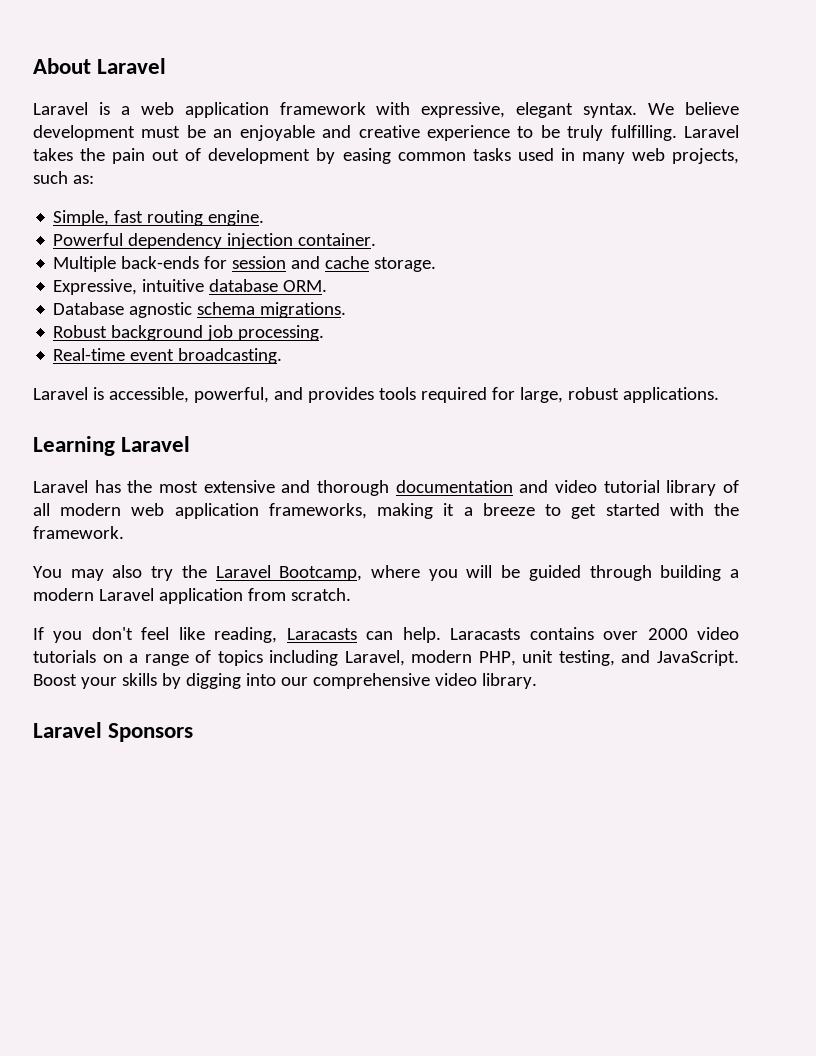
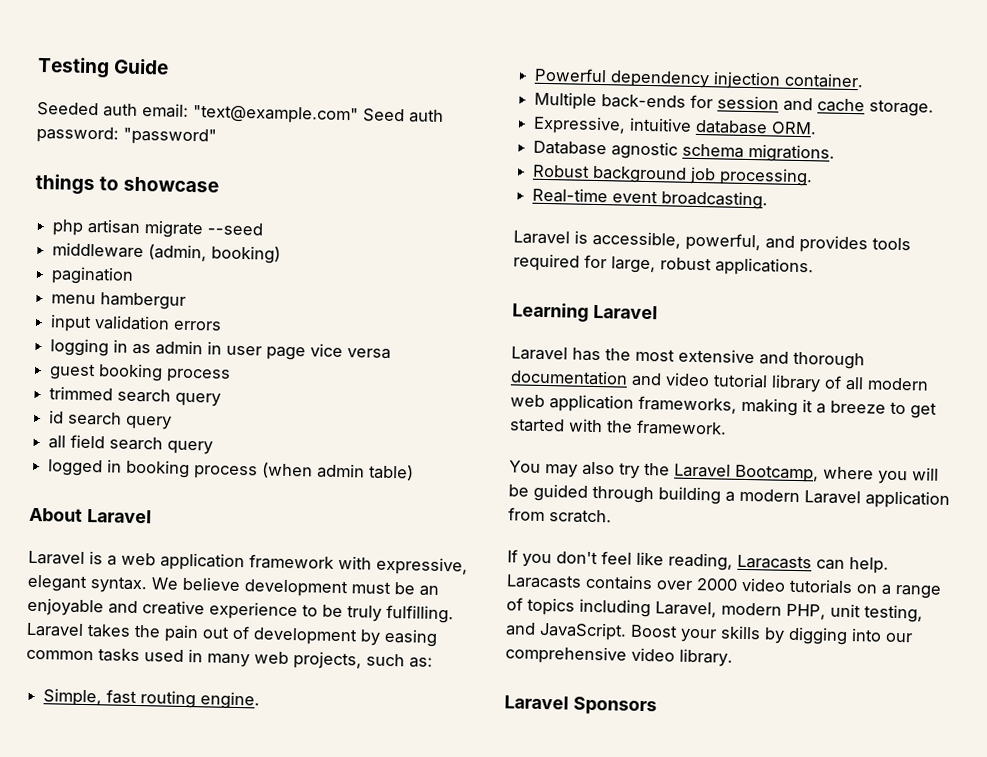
+ Testing Guide
+ Seeded auth email: "text@example.com" Seed auth password: "password"
+ things to showcase
+ php artisan migrate --seed
+ middleware (admin, booking)
+ pagination
+ menu hambergur
+ input validation errors
+ logging in as admin in user page vice versa
+ guest booking process
+ trimmed search query
+ id search query
+ all field search query
+ logged in booking process (when admin table)

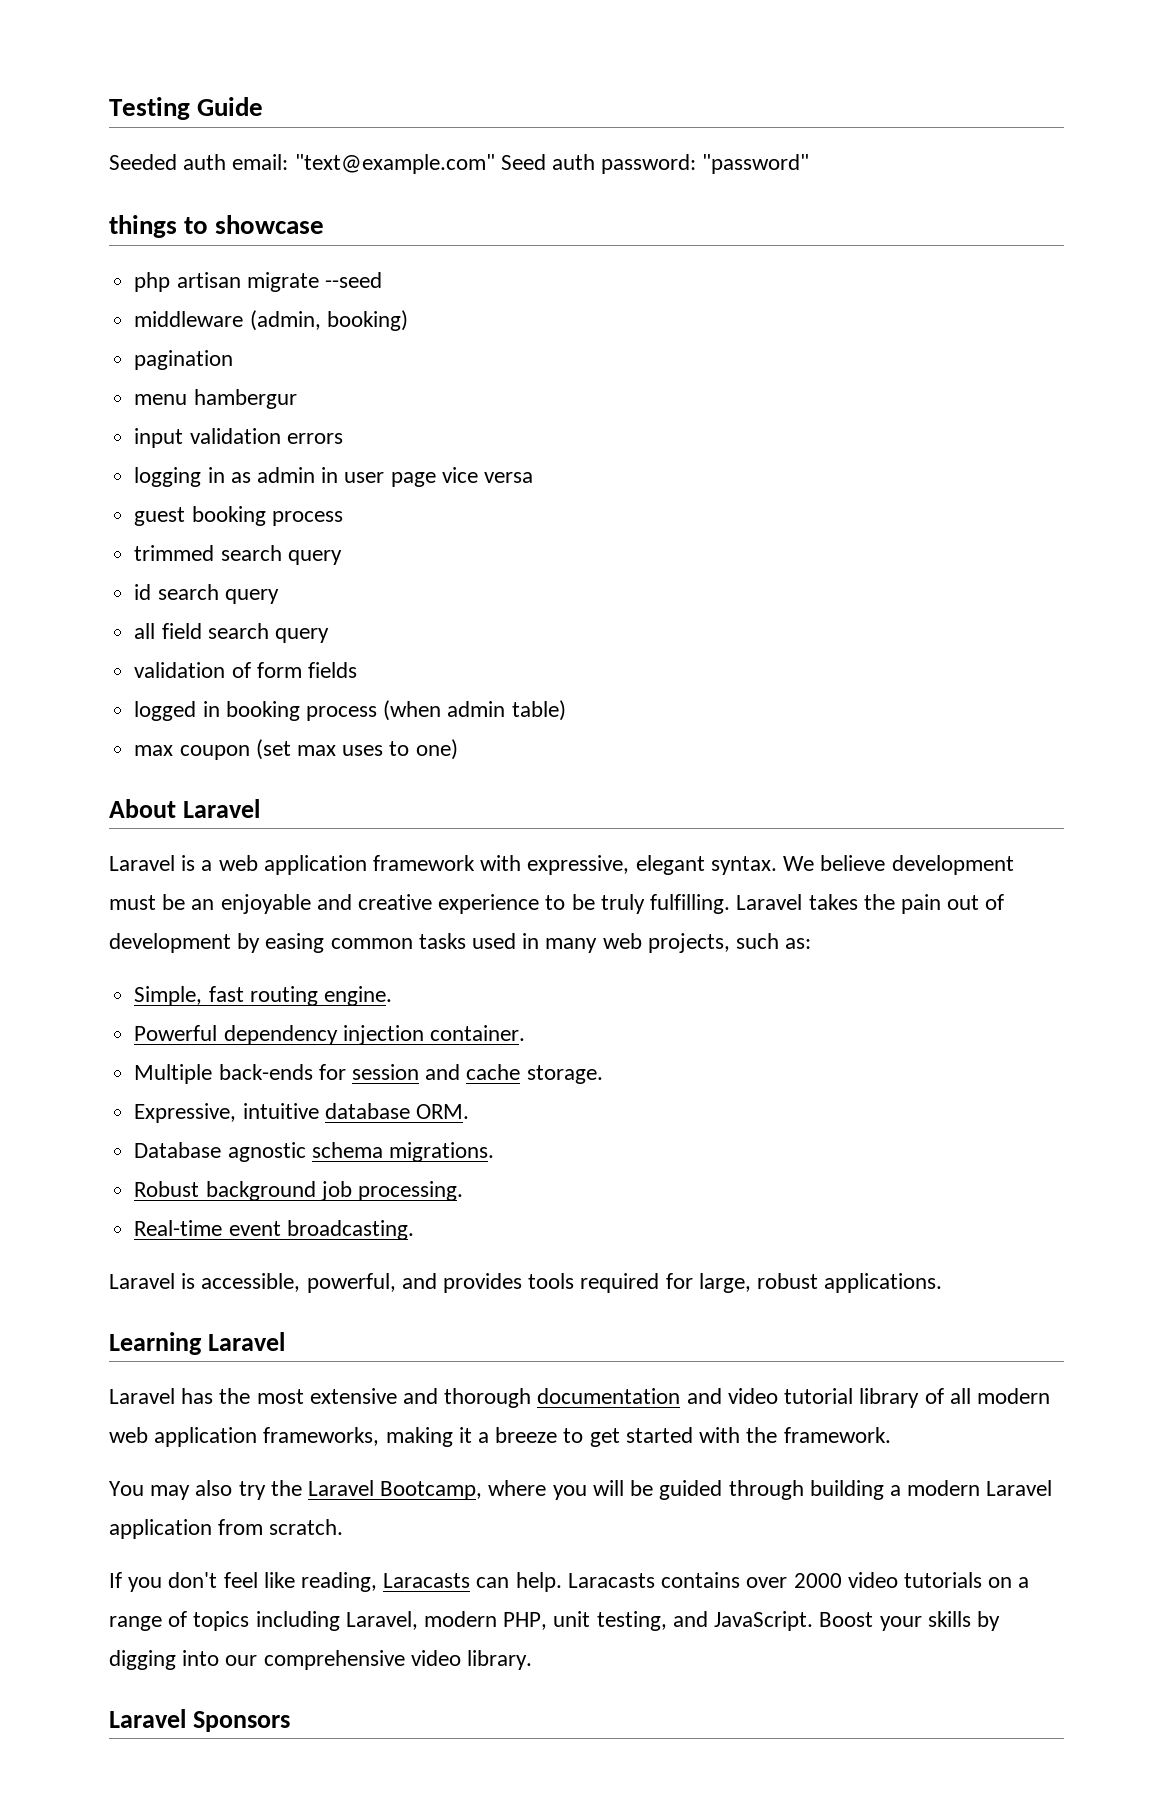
+ validation of form fields
+ max coupon (set max uses to one)

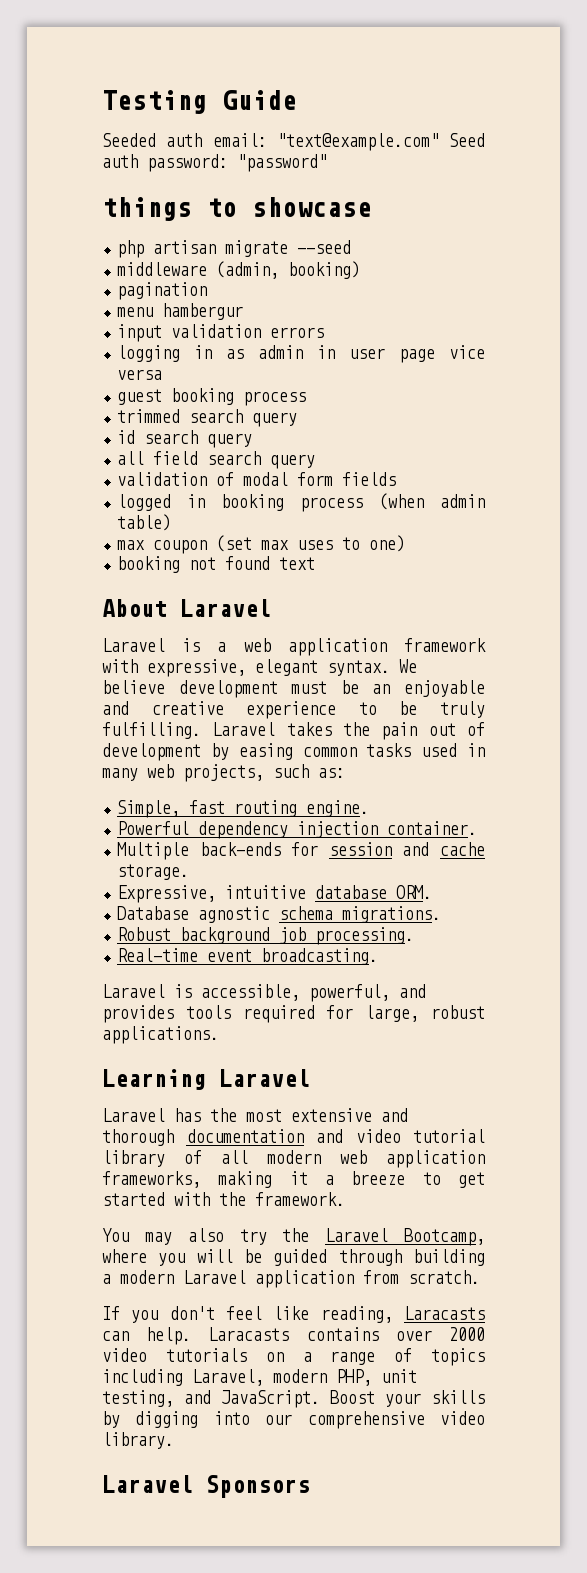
- validation of form fields
+ validation of modal form fields
+ booking not found text

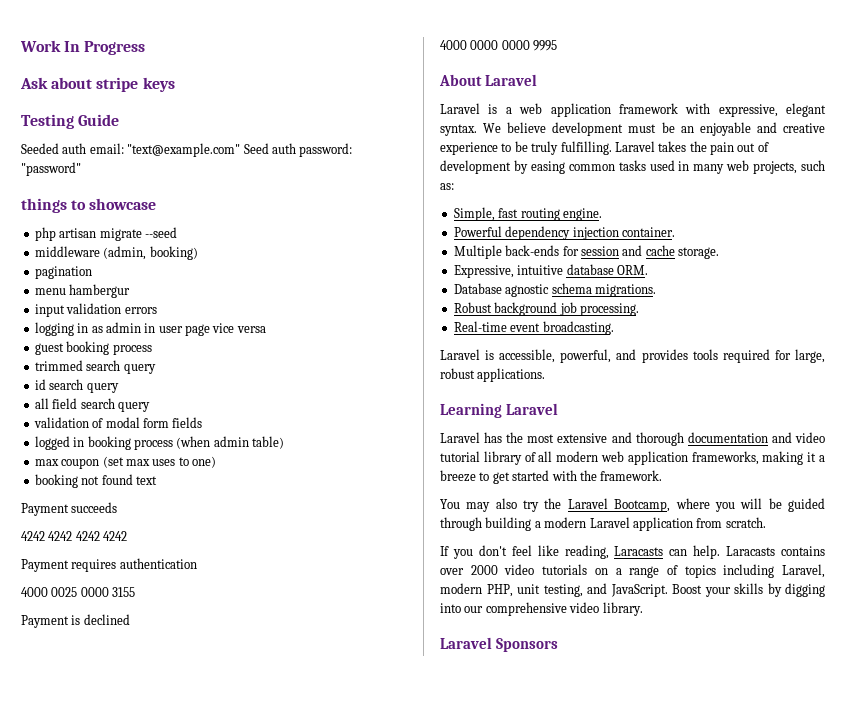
+ Work In Progress
+ Ask about stripe keys
+ Payment succeeds
+ 4242 4242 4242 4242
+ Payment requires authentication
+ 4000 0025 0000 3155
+ Payment is declined
+ 4000 0000 0000 9995

